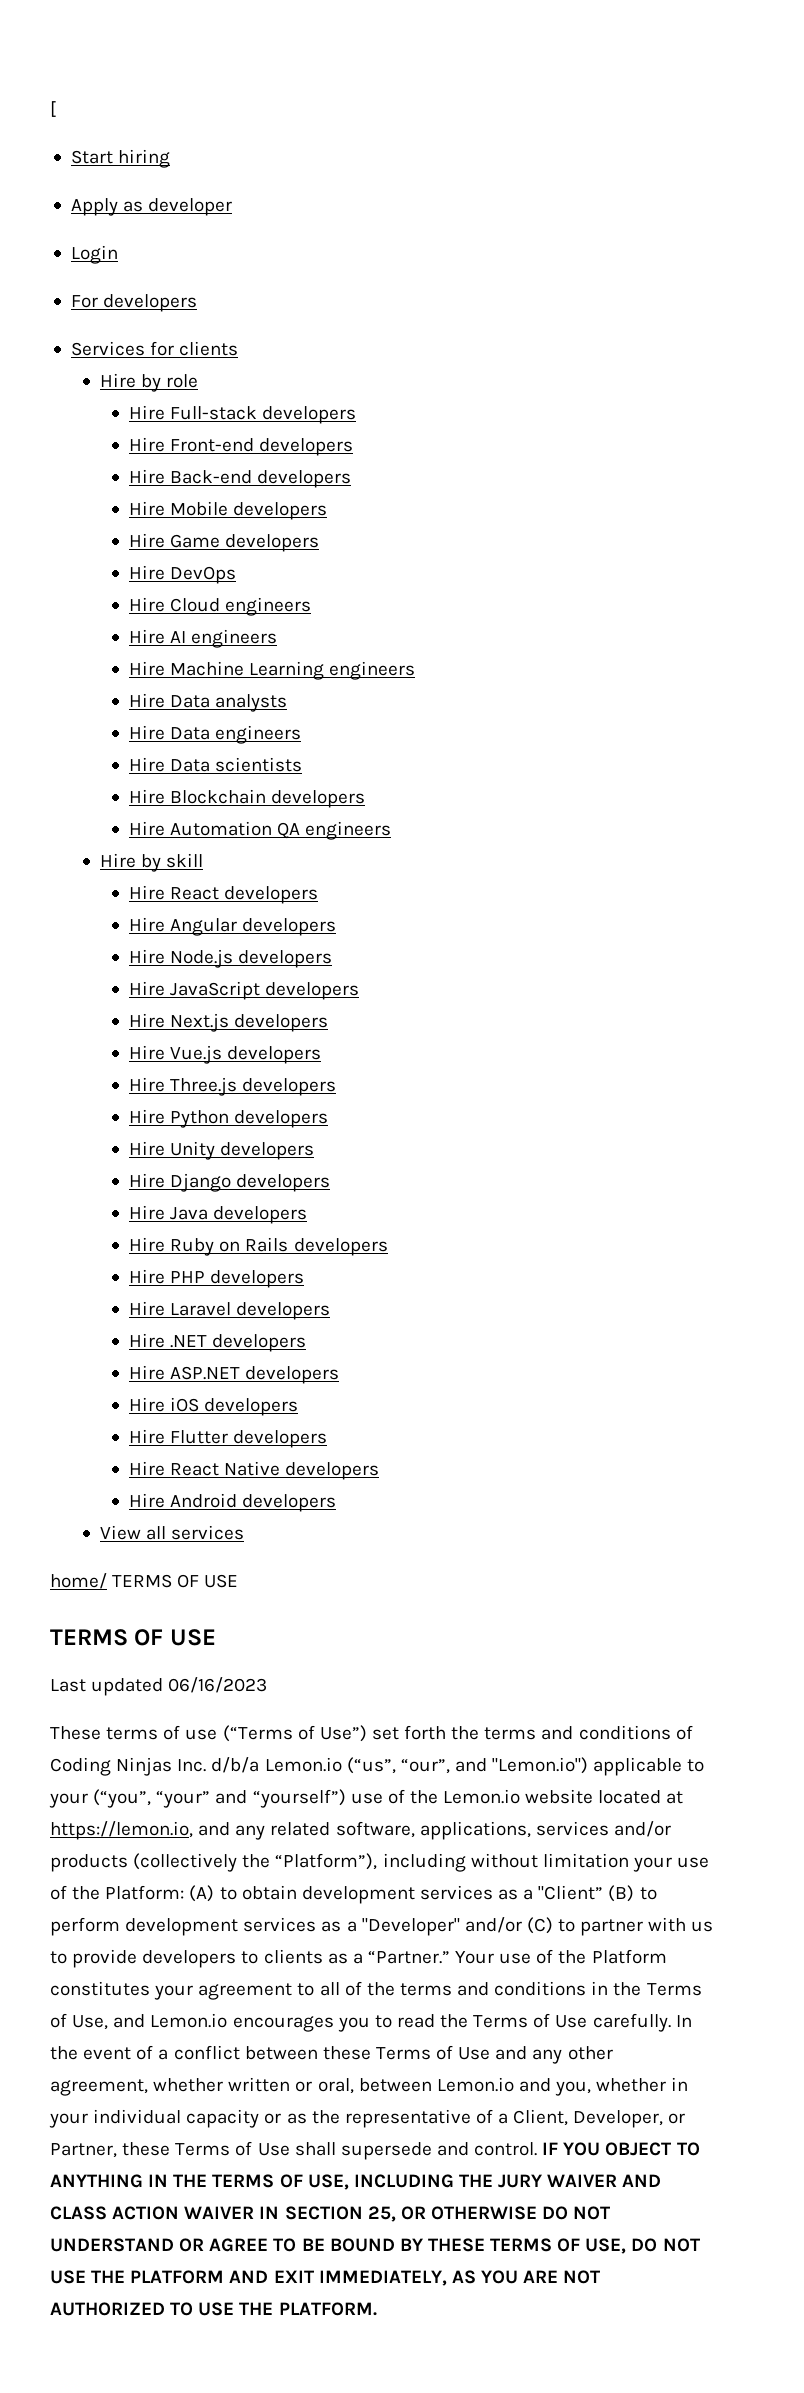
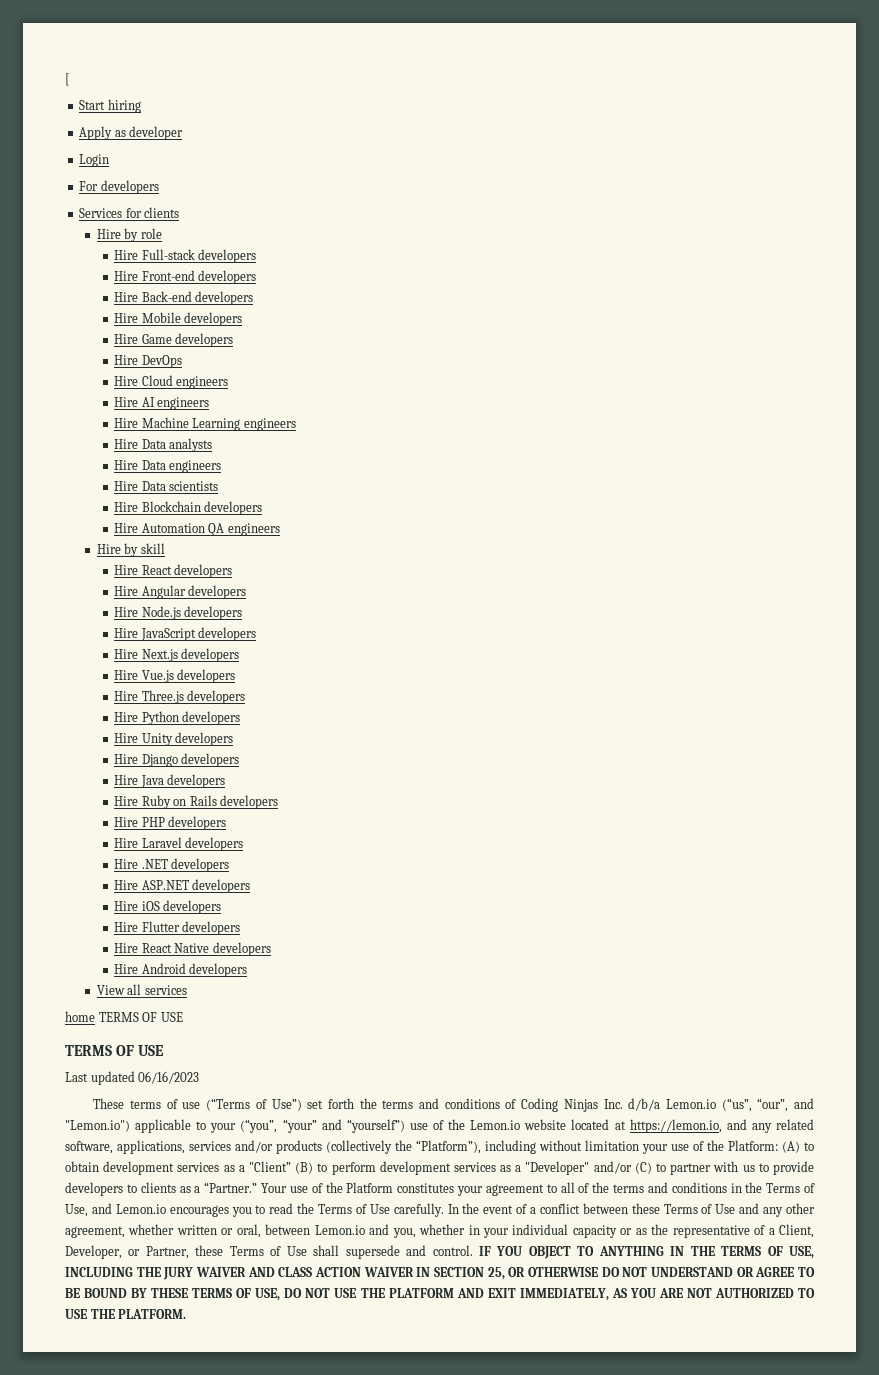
- home/ TERMS OF USE
+ home TERMS OF USE

